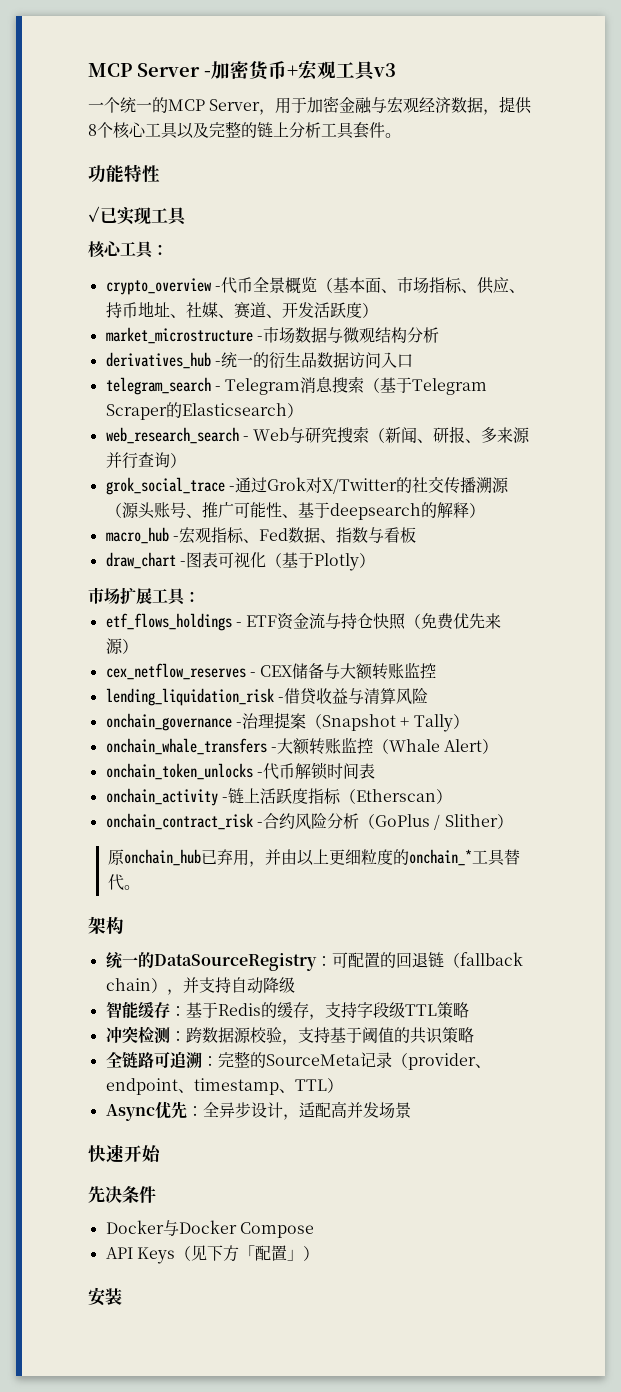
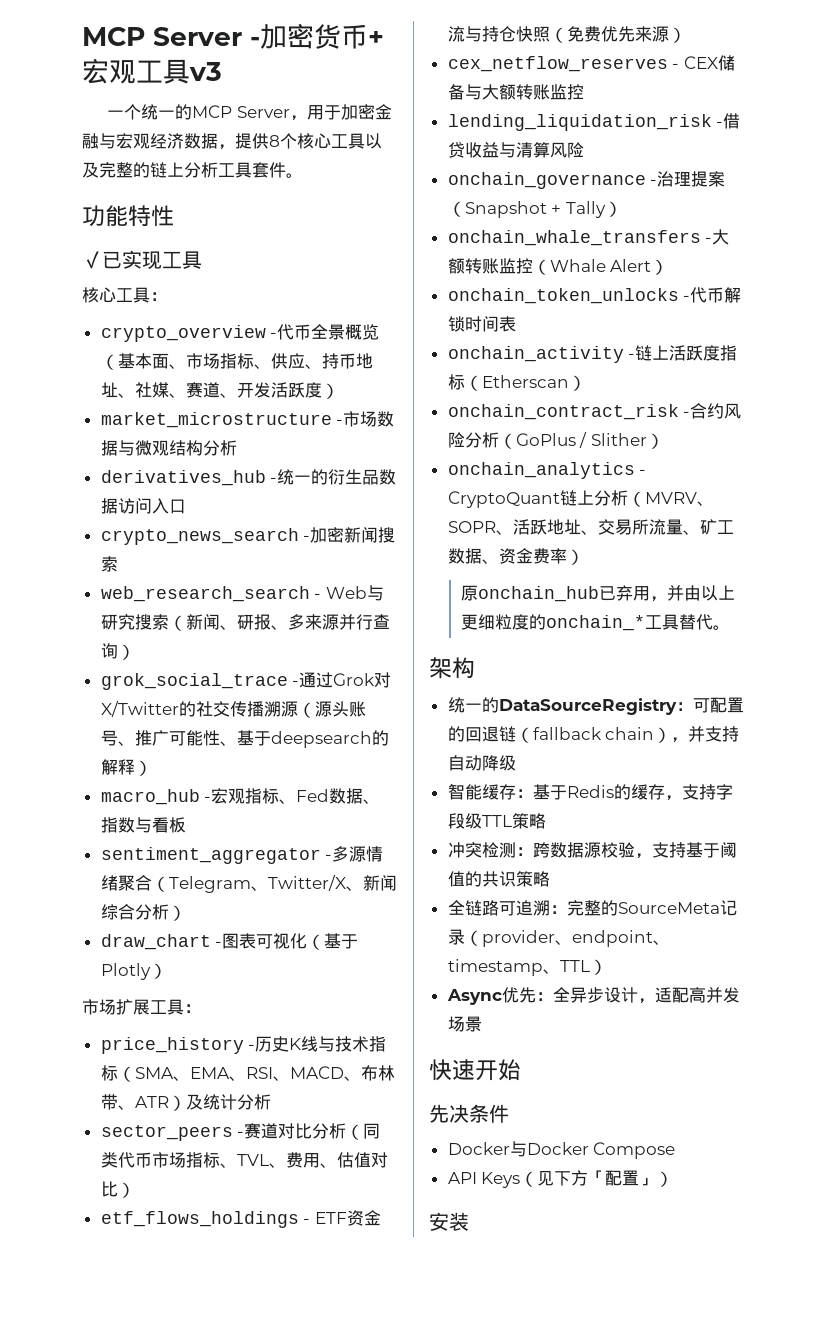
- telegram_search - Telegram消息搜索（基于Telegram Scraper的Elasticsearch）
+ crypto_news_search -加密新闻搜索
+ sentiment_aggregator -多源情绪聚合（Telegram、Twitter/X、新闻综合分析）
+ price_history -历史K线与技术指标（SMA、EMA、RSI、MACD、布林带、ATR）及统计分析
+ sector_peers -赛道对比分析（同类代币市场指标、TVL、费用、估值对比）
+ onchain_analytics - CryptoQuant链上分析（MVRV、SOPR、活跃地址、交易所流量、矿工数据、资金费率）

